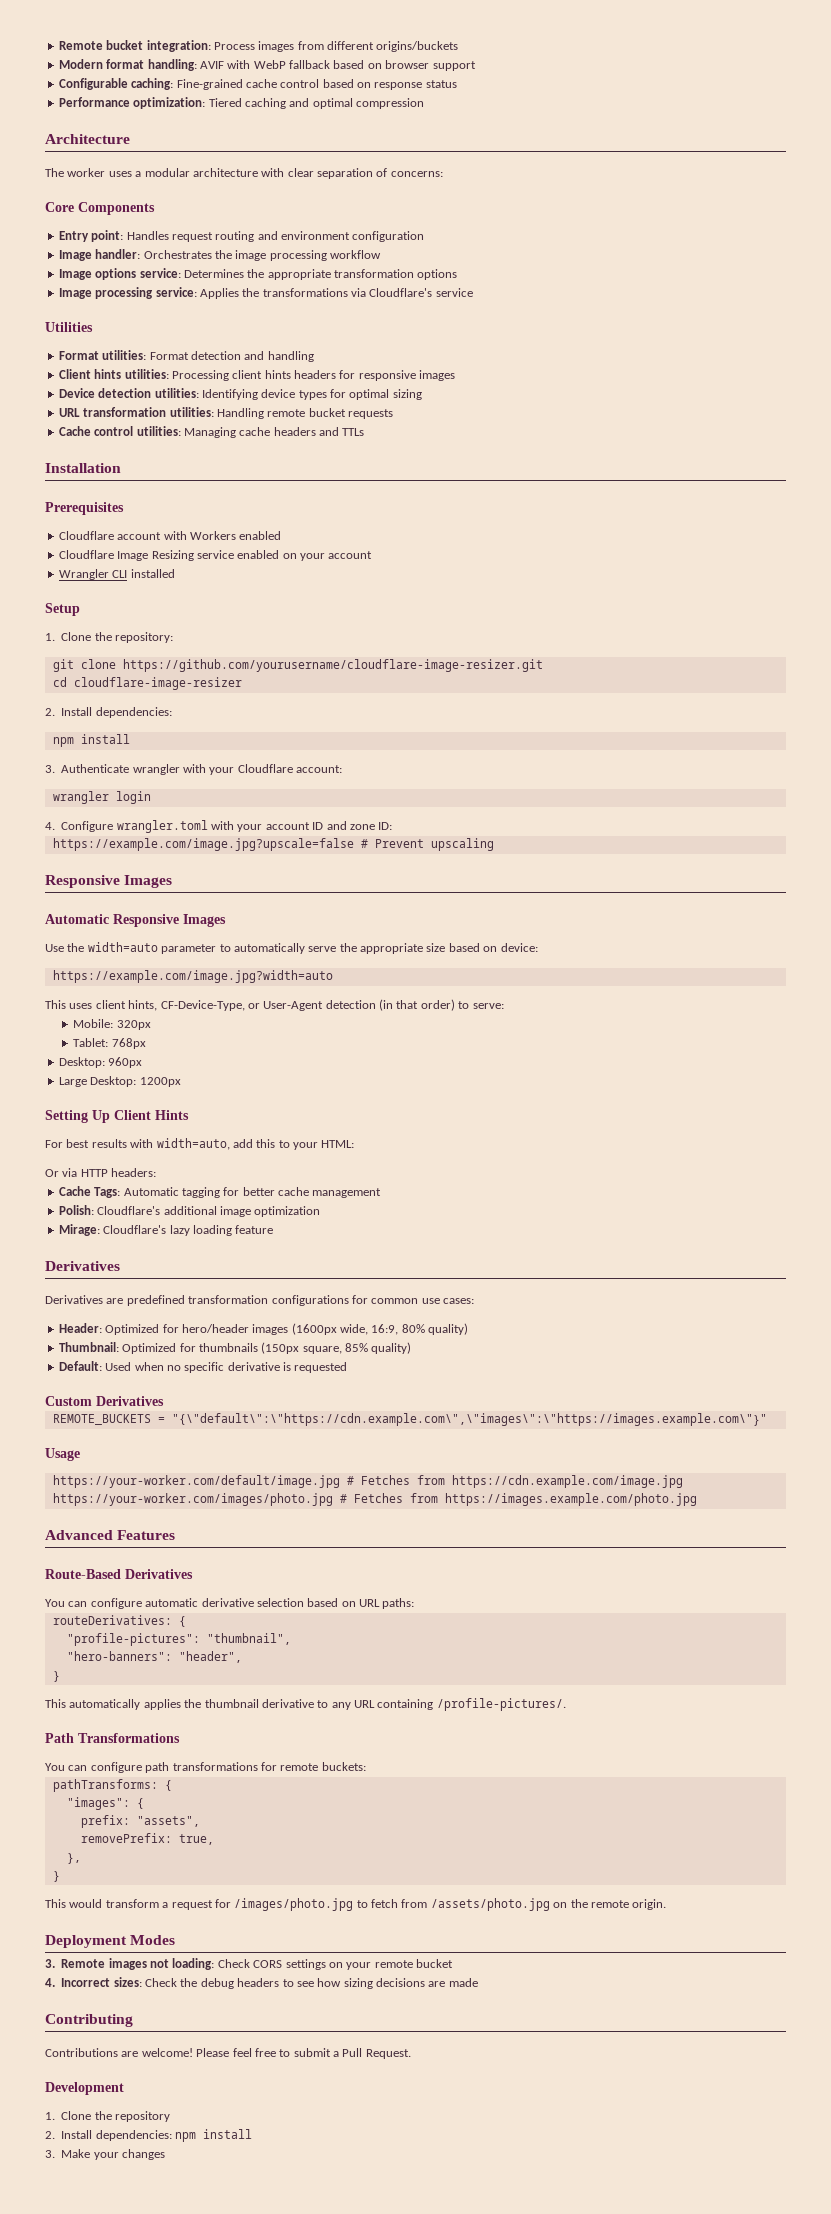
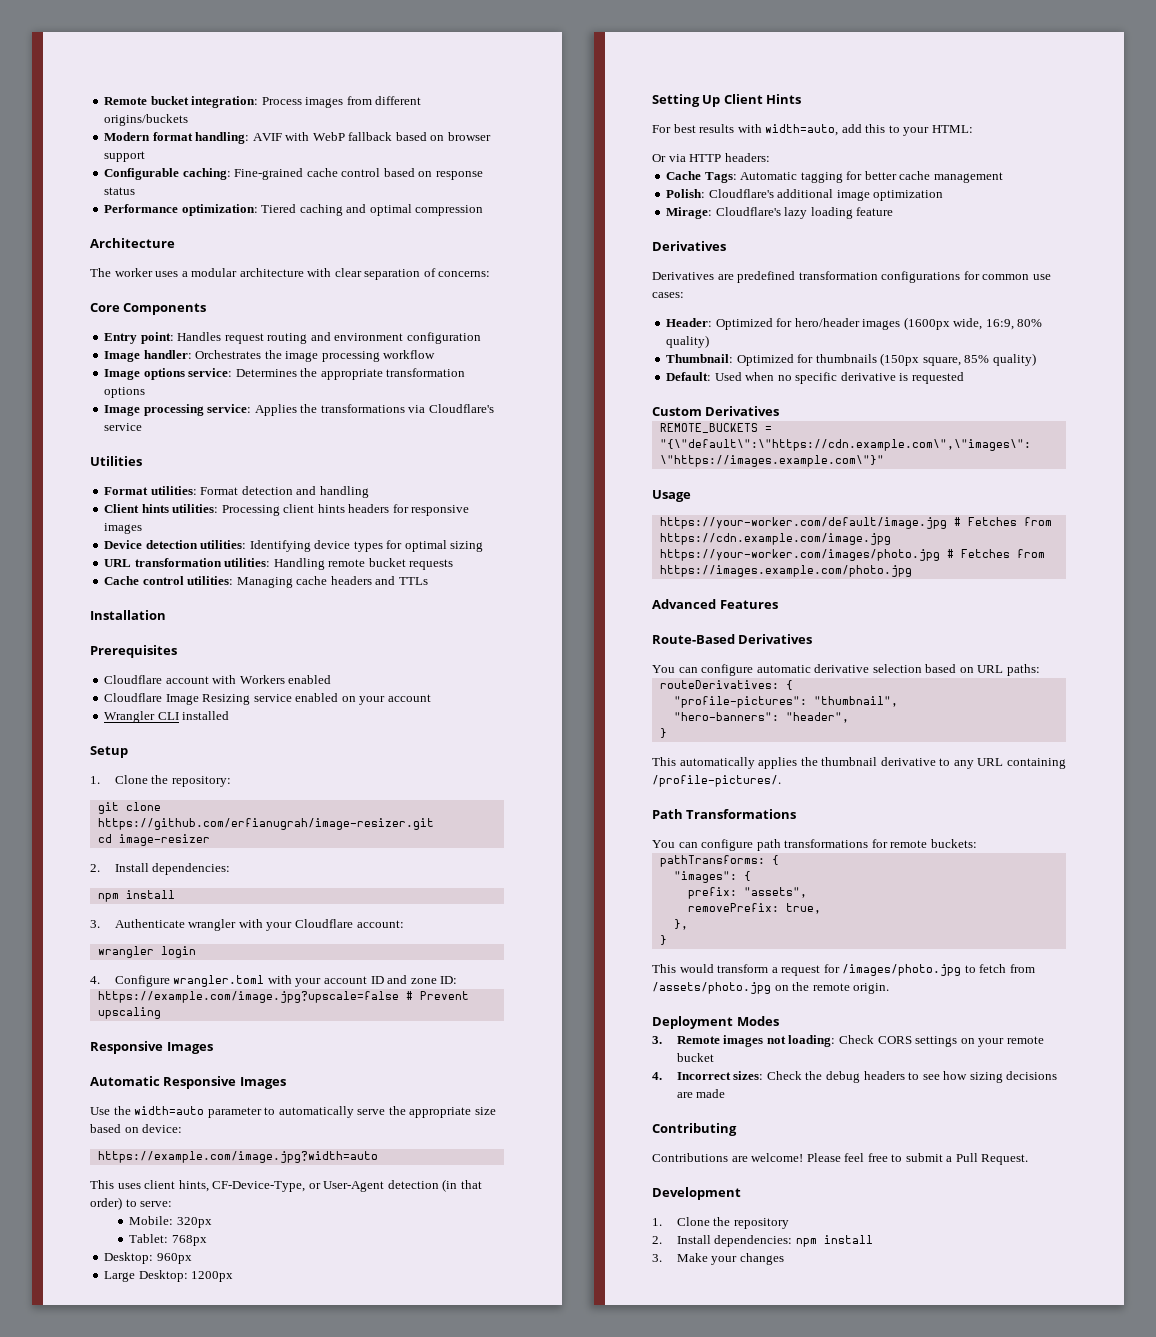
- git clone https://github.com/yourusername/cloudflare-image-resizer.git
+ git clone https://github.com/erfianugrah/image-resizer.git
- cd cloudflare-image-resizer
+ cd image-resizer

